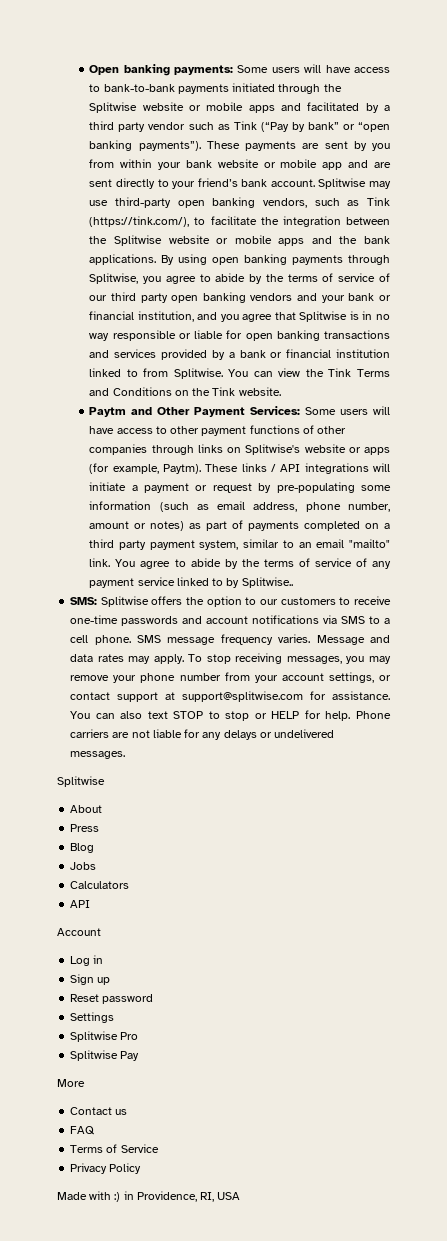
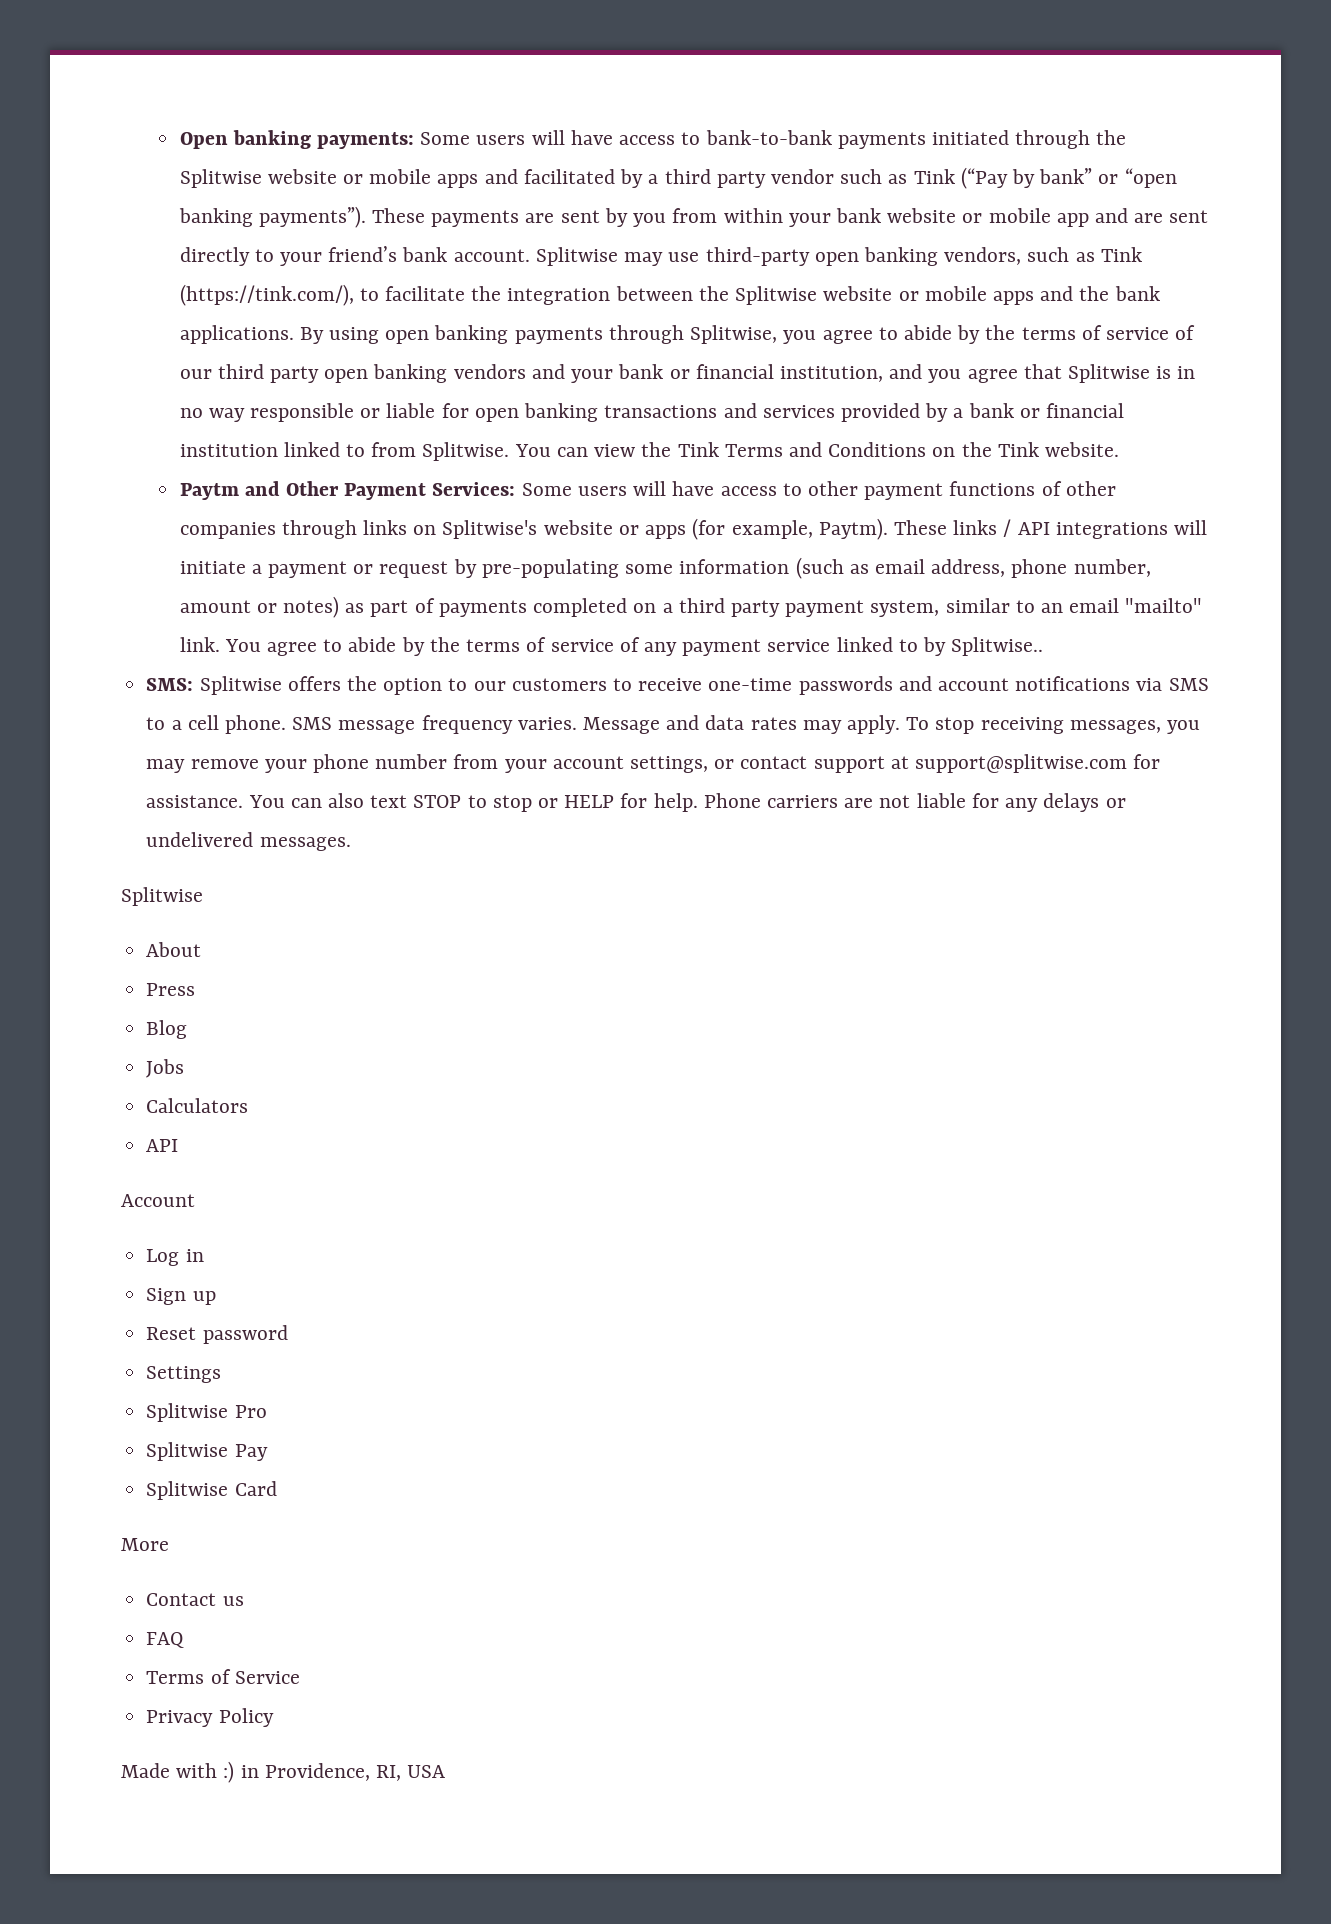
+ Splitwise Card

